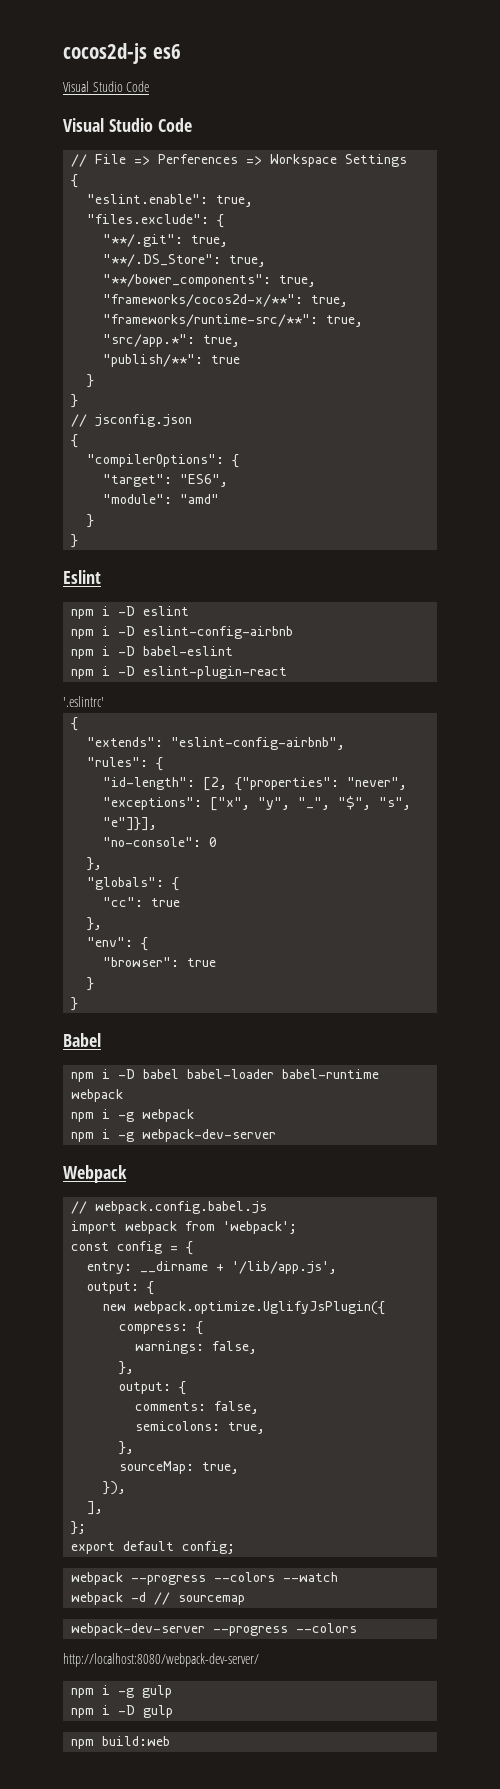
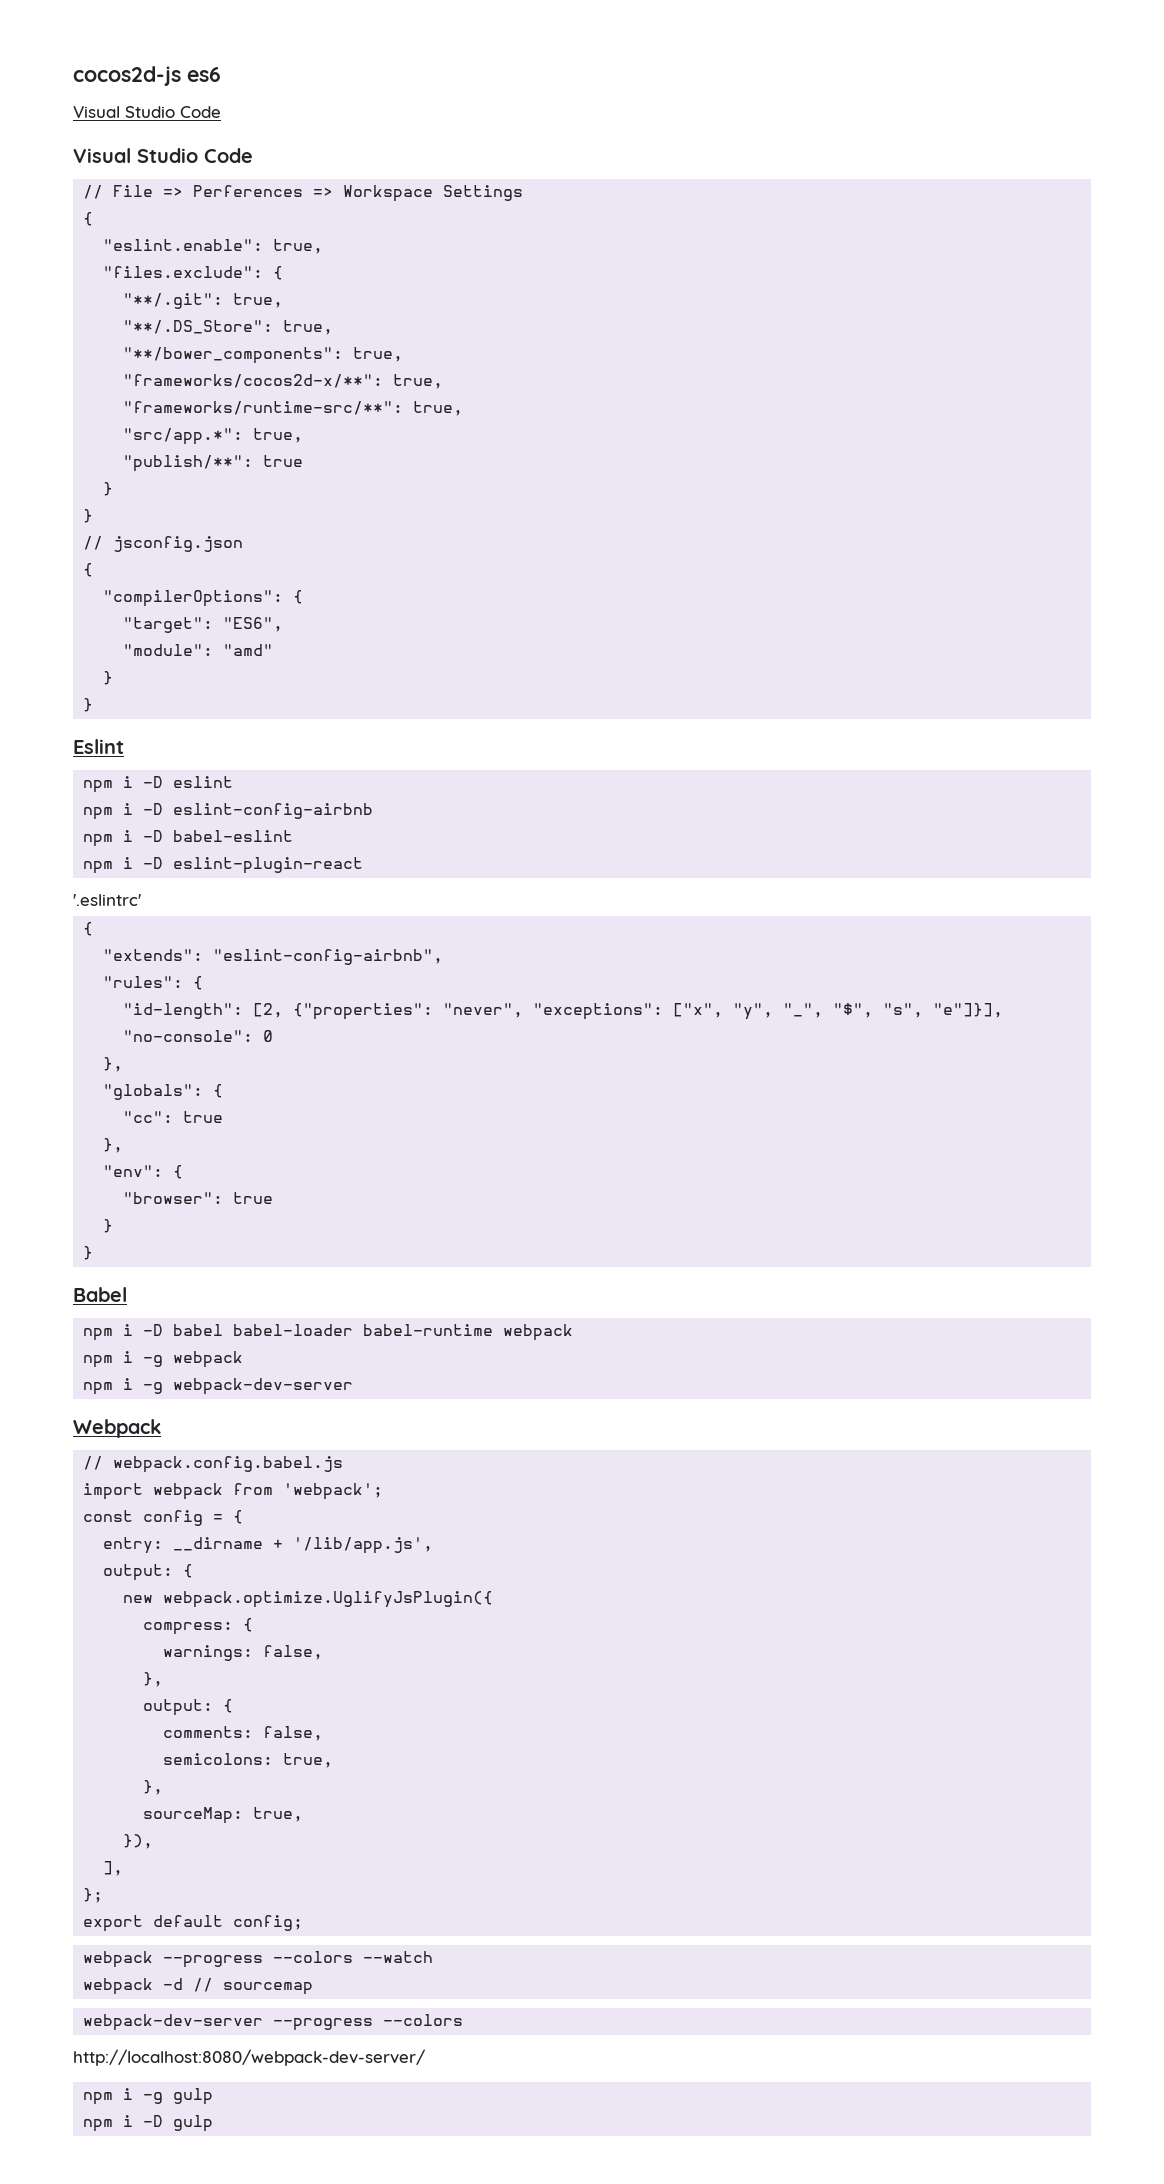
- npm build:web

